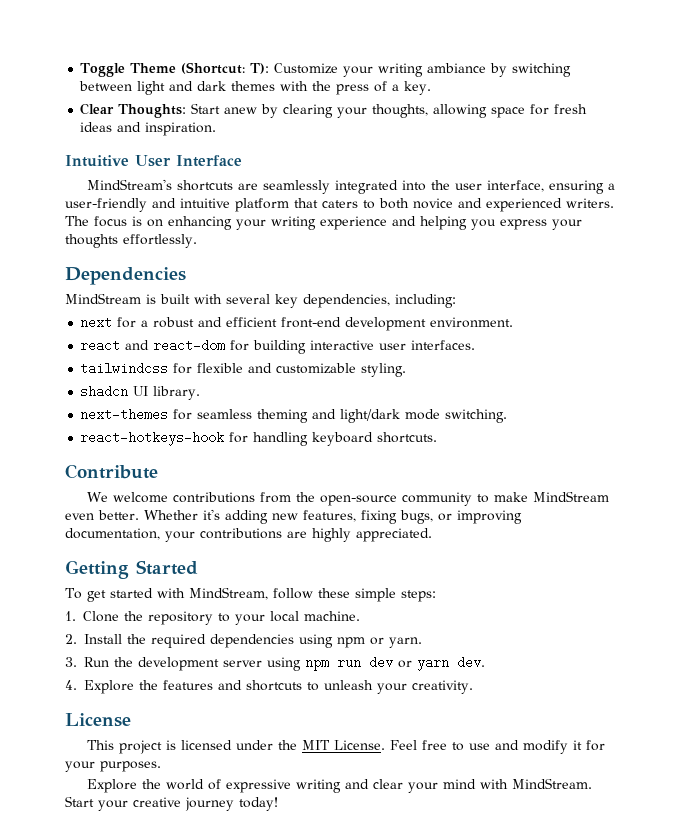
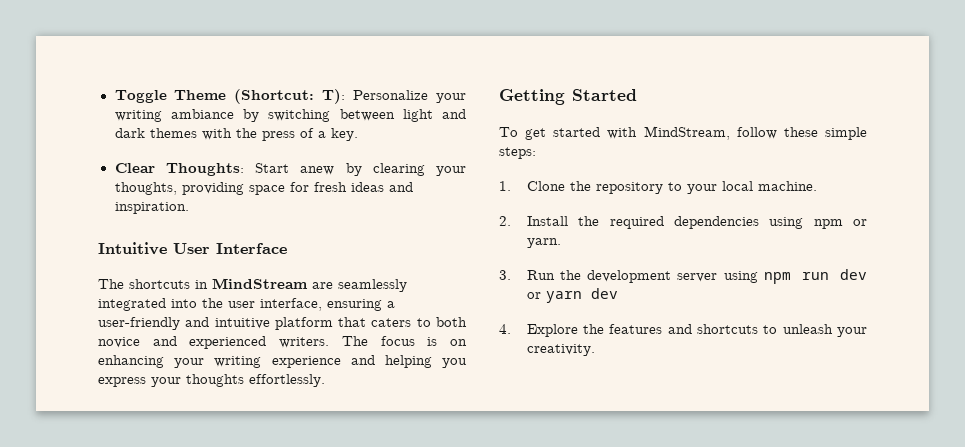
- Toggle Theme (Shortcut: T): Customize your writing ambiance by switching between light and dark themes with the press of a key.
+ Toggle Theme (Shortcut: T): Personalize your writing ambiance by switching between light and dark themes with the press of a key.
- Clear Thoughts: Start anew by clearing your thoughts, allowing space for fresh ideas and inspiration.
+ Clear Thoughts: Start anew by clearing your thoughts, providing space for fresh ideas and inspiration.
- MindStream's shortcuts are seamlessly integrated into the user interface, ensuring a user-friendly and intuitive platform that caters to both novice and experienced writers.
+ The shortcuts in MindStream are seamlessly integrated into the user interface, ensuring a user-friendly and intuitive platform that caters to both novice and experienced writers.
- Dependencies
- MindStream is built with several key dependencies, including:
- next for a robust and efficient front-end development environment.
- react and react-dom for building interactive user interfaces.
- tailwindcss for flexible and customizable styling.
- shadcn UI library.
- next-themes for seamless theming and light/dark mode switching.
- react-hotkeys-hook for handling keyboard shortcuts.
- Contribute
- We welcome contributions from the open-source community to make MindStream even better. Whether it's adding new features, fixing bugs, or improving documentation, your contributions are highly appreciated.
- 3. Run the development server using npm run dev or yarn dev.
+ 3. Run the development server using npm run dev or yarn dev
- License
- This project is licensed under the MIT License. Feel free to use and modify it for your purposes.
- Explore the world of expressive writing and clear your mind with MindStream. Start your creative journey today!

